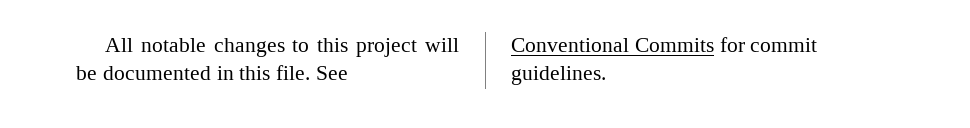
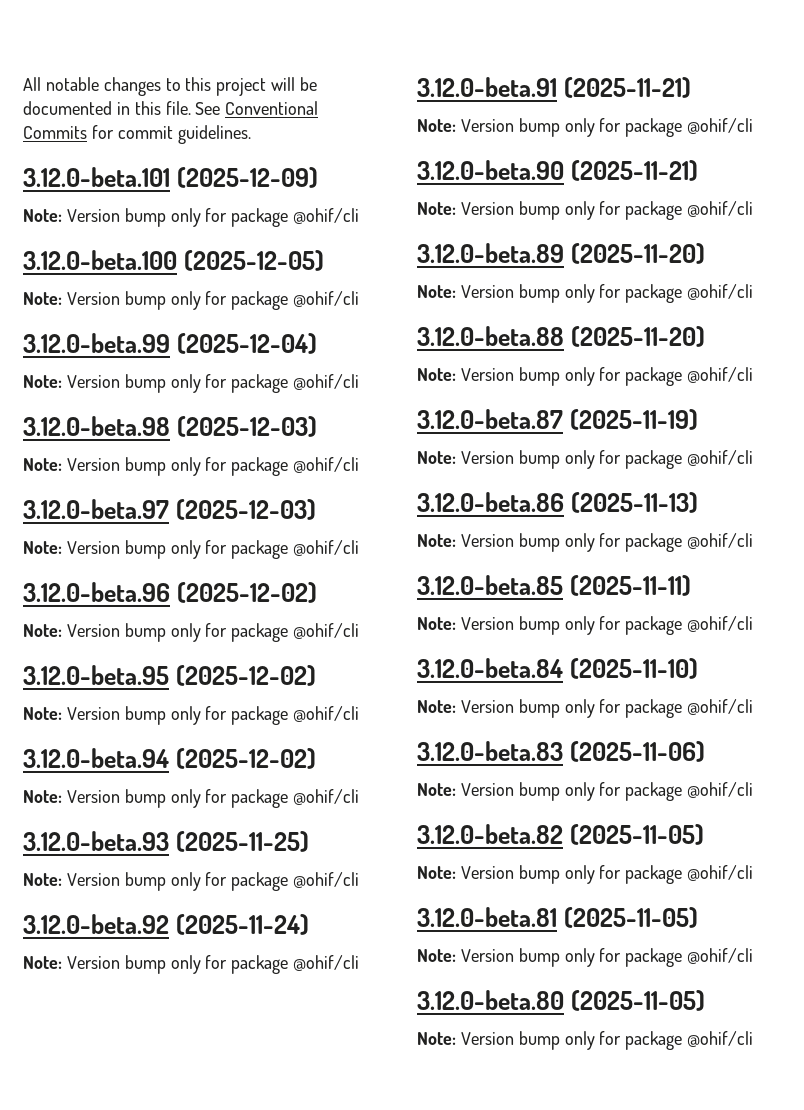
+ 3.12.0-beta.101 (2025-12-09)
+ Note: Version bump only for package @ohif/cli
+ 3.12.0-beta.100 (2025-12-05)
+ Note: Version bump only for package @ohif/cli
+ 3.12.0-beta.99 (2025-12-04)
+ Note: Version bump only for package @ohif/cli
+ 3.12.0-beta.98 (2025-12-03)
+ Note: Version bump only for package @ohif/cli
+ 3.12.0-beta.97 (2025-12-03)
+ Note: Version bump only for package @ohif/cli
+ 3.12.0-beta.96 (2025-12-02)
+ Note: Version bump only for package @ohif/cli
+ 3.12.0-beta.95 (2025-12-02)
+ Note: Version bump only for package @ohif/cli
+ 3.12.0-beta.94 (2025-12-02)
+ Note: Version bump only for package @ohif/cli
+ 3.12.0-beta.93 (2025-11-25)
+ Note: Version bump only for package @ohif/cli
+ 3.12.0-beta.92 (2025-11-24)
+ Note: Version bump only for package @ohif/cli
+ 3.12.0-beta.91 (2025-11-21)
+ Note: Version bump only for package @ohif/cli
+ 3.12.0-beta.90 (2025-11-21)
+ Note: Version bump only for package @ohif/cli
+ 3.12.0-beta.89 (2025-11-20)
+ Note: Version bump only for package @ohif/cli
+ 3.12.0-beta.88 (2025-11-20)
+ Note: Version bump only for package @ohif/cli
+ 3.12.0-beta.87 (2025-11-19)
+ Note: Version bump only for package @ohif/cli
+ 3.12.0-beta.86 (2025-11-13)
+ Note: Version bump only for package @ohif/cli
+ 3.12.0-beta.85 (2025-11-11)
+ Note: Version bump only for package @ohif/cli
+ 3.12.0-beta.84 (2025-11-10)
+ Note: Version bump only for package @ohif/cli
+ 3.12.0-beta.83 (2025-11-06)
+ Note: Version bump only for package @ohif/cli
+ 3.12.0-beta.82 (2025-11-05)
+ Note: Version bump only for package @ohif/cli
+ 3.12.0-beta.81 (2025-11-05)
+ Note: Version bump only for package @ohif/cli
+ 3.12.0-beta.80 (2025-11-05)
+ Note: Version bump only for package @ohif/cli

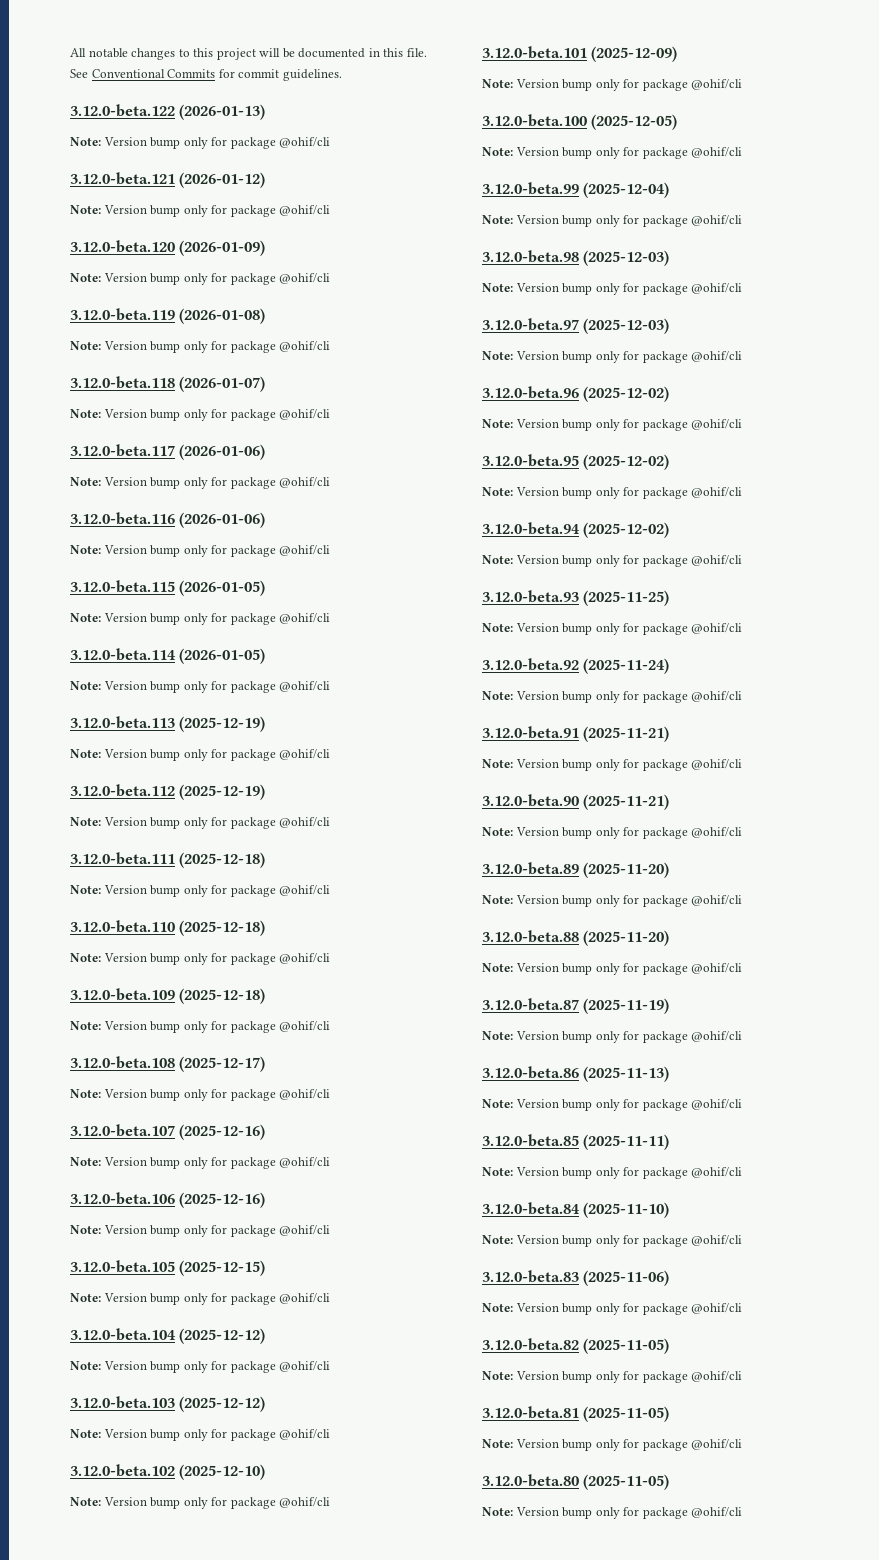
+ 3.12.0-beta.122 (2026-01-13)
+ Note: Version bump only for package @ohif/cli
+ 3.12.0-beta.121 (2026-01-12)
+ Note: Version bump only for package @ohif/cli
+ 3.12.0-beta.120 (2026-01-09)
+ Note: Version bump only for package @ohif/cli
+ 3.12.0-beta.119 (2026-01-08)
+ Note: Version bump only for package @ohif/cli
+ 3.12.0-beta.118 (2026-01-07)
+ Note: Version bump only for package @ohif/cli
+ 3.12.0-beta.117 (2026-01-06)
+ Note: Version bump only for package @ohif/cli
+ 3.12.0-beta.116 (2026-01-06)
+ Note: Version bump only for package @ohif/cli
+ 3.12.0-beta.115 (2026-01-05)
+ Note: Version bump only for package @ohif/cli
+ 3.12.0-beta.114 (2026-01-05)
+ Note: Version bump only for package @ohif/cli
+ 3.12.0-beta.113 (2025-12-19)
+ Note: Version bump only for package @ohif/cli
+ 3.12.0-beta.112 (2025-12-19)
+ Note: Version bump only for package @ohif/cli
+ 3.12.0-beta.111 (2025-12-18)
+ Note: Version bump only for package @ohif/cli
+ 3.12.0-beta.110 (2025-12-18)
+ Note: Version bump only for package @ohif/cli
+ 3.12.0-beta.109 (2025-12-18)
+ Note: Version bump only for package @ohif/cli
+ 3.12.0-beta.108 (2025-12-17)
+ Note: Version bump only for package @ohif/cli
+ 3.12.0-beta.107 (2025-12-16)
+ Note: Version bump only for package @ohif/cli
+ 3.12.0-beta.106 (2025-12-16)
+ Note: Version bump only for package @ohif/cli
+ 3.12.0-beta.105 (2025-12-15)
+ Note: Version bump only for package @ohif/cli
+ 3.12.0-beta.104 (2025-12-12)
+ Note: Version bump only for package @ohif/cli
+ 3.12.0-beta.103 (2025-12-12)
+ Note: Version bump only for package @ohif/cli
+ 3.12.0-beta.102 (2025-12-10)
+ Note: Version bump only for package @ohif/cli

